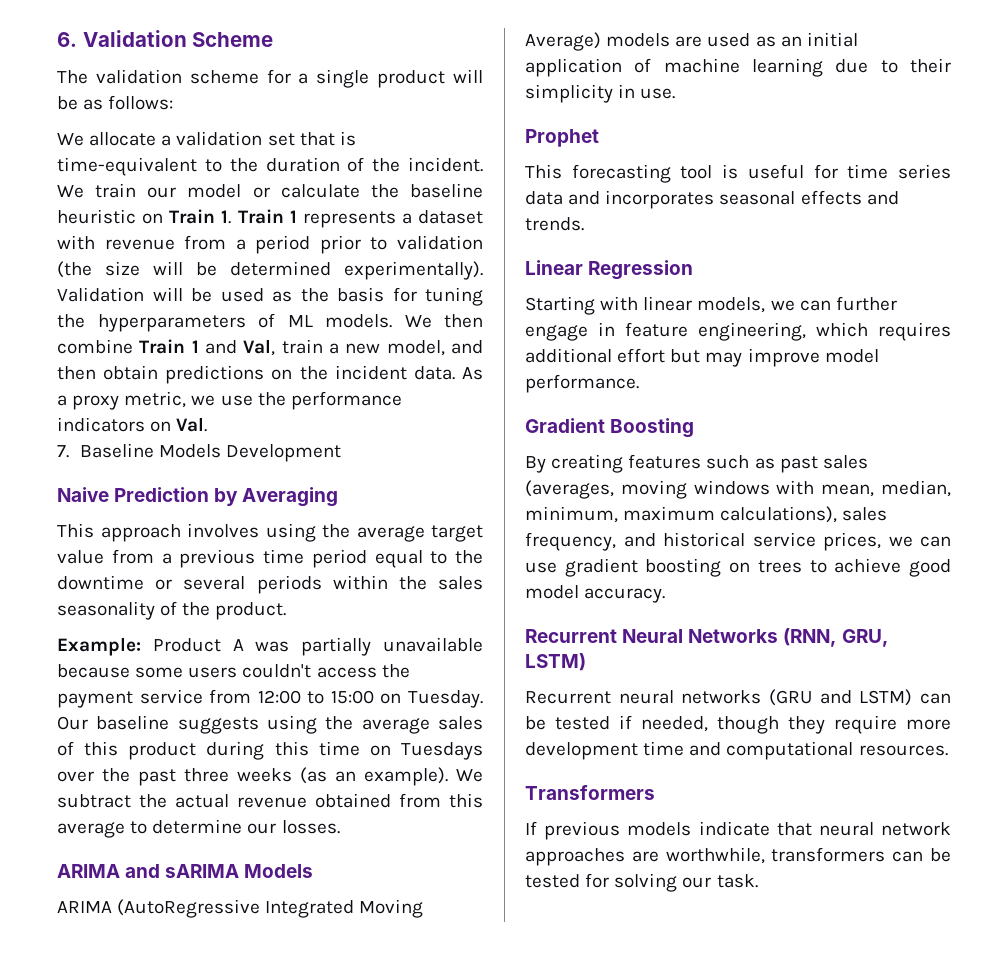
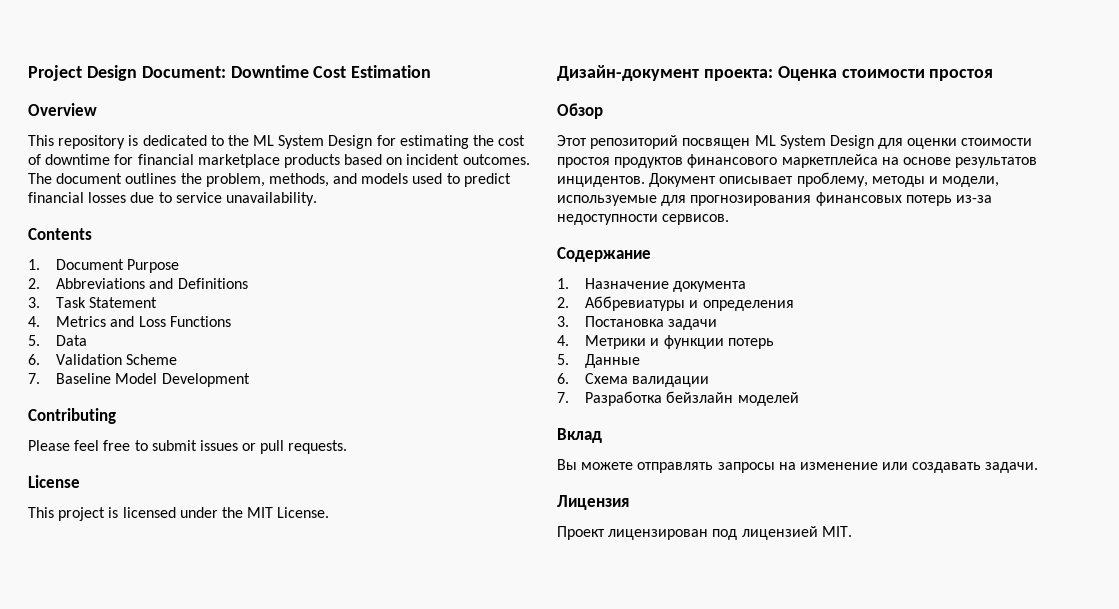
+ Project Design Document: Downtime Cost Estimation
+ Overview
+ This repository is dedicated to the ML System Design for estimating the cost of downtime for financial marketplace products based on incident outcomes. The document outlines the problem, methods, and models used to predict financial losses due to service unavailability.
+ Contents
+ 1. Document Purpose
+ 2. Abbreviations and Definitions
+ 3. Task Statement
+ 4. Metrics and Loss Functions
+ 5. Data
  6. Validation Scheme
- The validation scheme for a single product will be as follows:
- We allocate a validation set that is time-equivalent to the duration of the incident. We train our model or calculate the baseline heuristic on Train 1. Train 1 represents a dataset with revenue from a period prior to validation (the size will be determined experimentally). Validation will be used as the basis for tuning the hyperparameters of ML models. We then combine Train 1 and Val, train a new model, and then obtain predictions on the incident data. As a proxy metric, we use the performance indicators on Val.
- 7. Baseline Models Development
+ 7. Baseline Model Development
- Naive Prediction by Averaging
- This approach involves using the average target value from a previous time period equal to the downtime or several periods within the sales seasonality of the product.
- Example: Product A was partially unavailable because some users couldn't access the payment service from 12:00 to 15:00 on Tuesday. Our baseline suggests using the average sales of this product during this time on Tuesdays over the past three weeks (as an example). We subtract the actual revenue obtained from this average to determine our losses.
- ARIMA and sARIMA Models
- ARIMA (AutoRegressive Integrated Moving Average) models are used as an initial application of machine learning due to their simplicity in use.
- Prophet
- This forecasting tool is useful for time series data and incorporates seasonal effects and trends.
- Linear Regression
- Starting with linear models, we can further engage in feature engineering, which requires additional effort but may improve model performance.
- Gradient Boosting
- By creating features such as past sales (averages, moving windows with mean, median, minimum, maximum calculations), sales frequency, and historical service prices, we can use gradient boosting on trees to achieve good model accuracy.
- Recurrent Neural Networks (RNN, GRU, LSTM)
- Recurrent neural networks (GRU and LSTM) can be tested if needed, though they require more development time and computational resources.
- Transformers
- If previous models indicate that neural network approaches are worthwhile, transformers can be tested for solving our task.
+ Contributing
+ Please feel free to submit issues or pull requests.
+ License
+ This project is licensed under the MIT License.
+ Дизайн-документ проекта: Оценка стоимости простоя
+ Обзор
+ Этот репозиторий посвящен ML System Design для оценки стоимости простоя продуктов финансового маркетплейса на основе результатов инцидентов. Документ описывает проблему, методы и модели, используемые для прогнозирования финансовых потерь из-за недоступности сервисов.
+ Содержание
+ 1. Назначение документа
+ 2. Аббревиатуры и определения
+ 3. Постановка задачи
+ 4. Метрики и функции потерь
+ 5. Данные
+ 6. Схема валидации
+ 7. Разработка бейзлайн моделей
+ Вклад
+ Вы можете отправлять запросы на изменение или создавать задачи.
+ Лицензия
+ Проект лицензирован под лицензией MIT.

